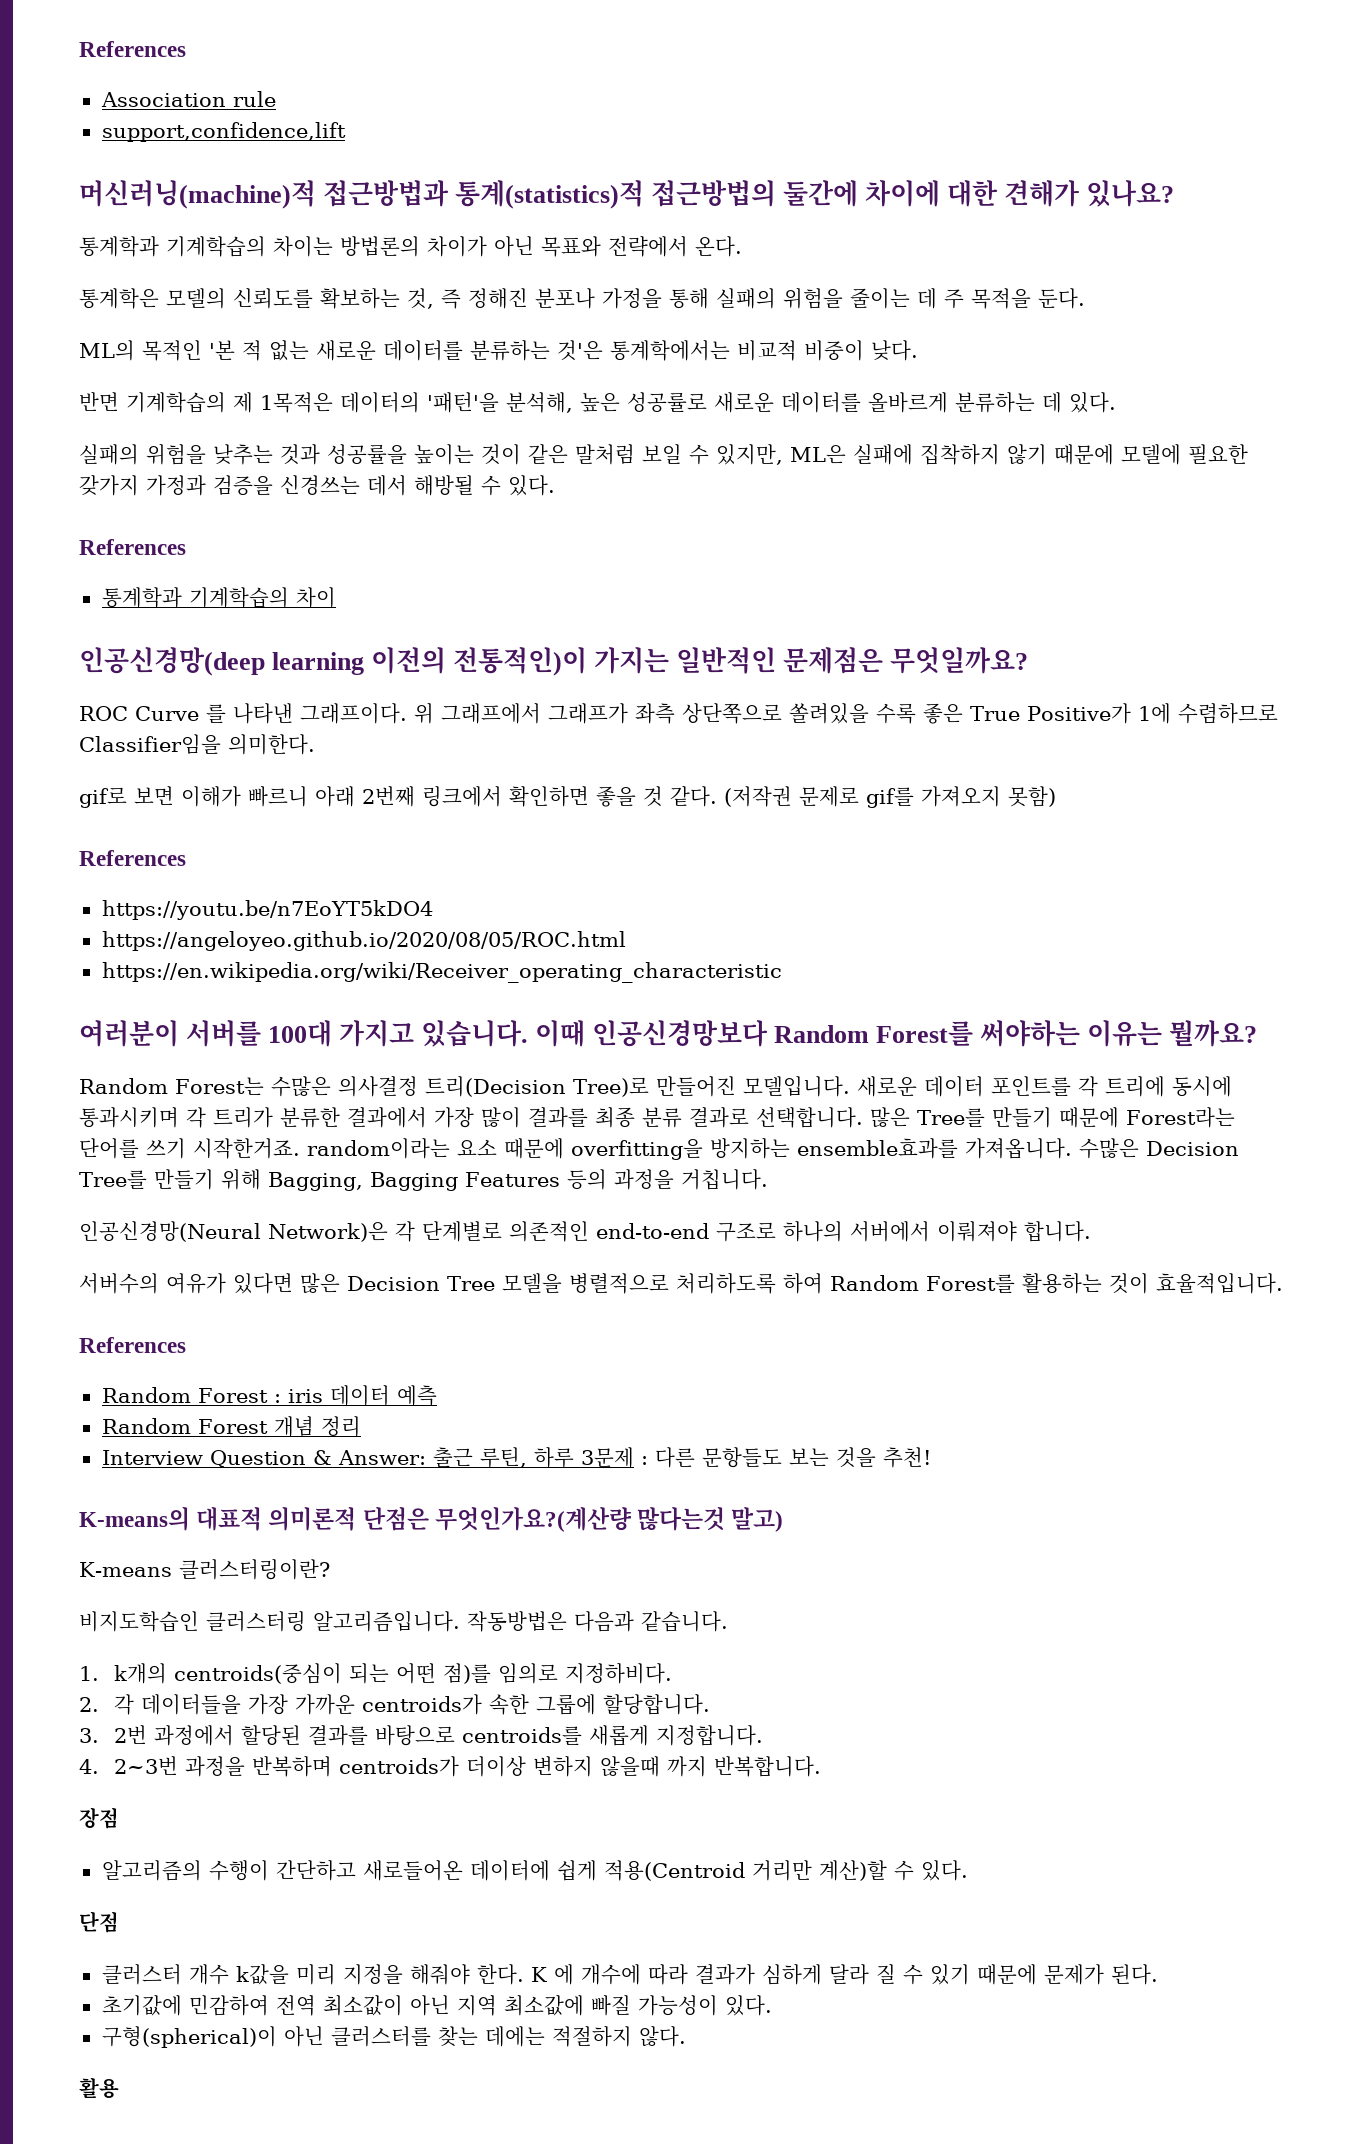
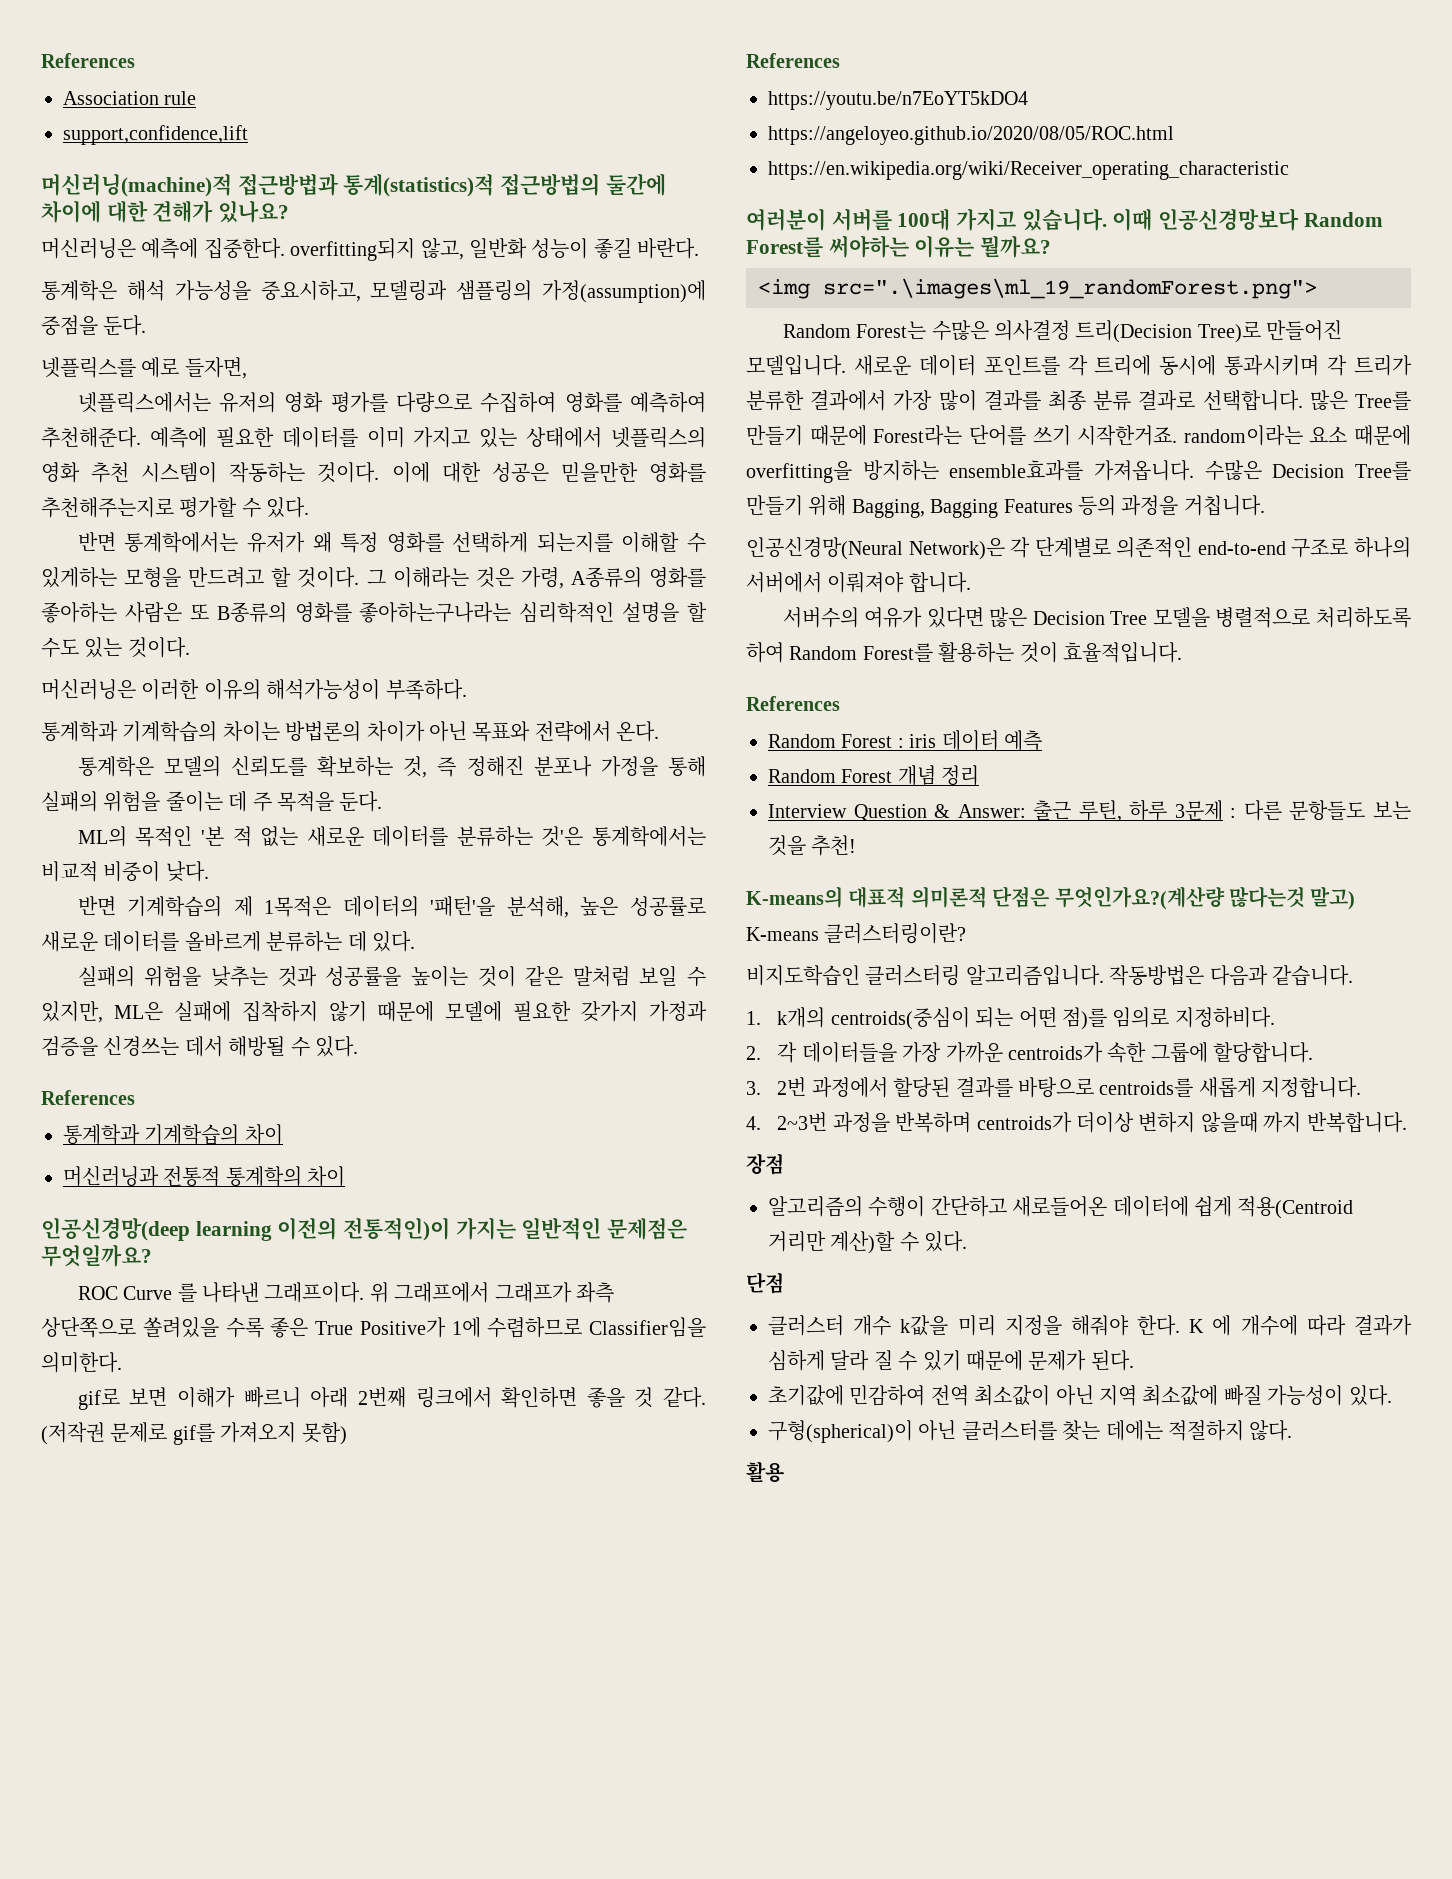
+ 머신러닝은 예측에 집중한다. overfitting되지 않고, 일반화 성능이 좋길 바란다.
+ 통계학은 해석 가능성을 중요시하고, 모델링과 샘플링의 가정(assumption)에 중점을 둔다.
+ 넷플릭스를 예로 들자면,
+ 넷플릭스에서는 유저의 영화 평가를 다량으로 수집하여 영화를 예측하여 추천해준다. 예측에 필요한 데이터를 이미 가지고 있는 상태에서 넷플릭스의 영화 추천 시스템이 작동하는 것이다. 이에 대한 성공은 믿을만한 영화를 추천해주는지로 평가할 수 있다.
+ 반면 통계학에서는 유저가 왜 특정 영화를 선택하게 되는지를 이해할 수 있게하는 모형을 만드려고 할 것이다. 그 이해라는 것은 가령, A종류의 영화를 좋아하는 사람은 또 B종류의 영화를 좋아하는구나라는 심리학적인 설명을 할 수도 있는 것이다.
+ 머신러닝은 이러한 이유의 해석가능성이 부족하다.
+ 머신러닝과 전통적 통계학의 차이
+ <img src=".\images\ml_19_randomForest.png">

